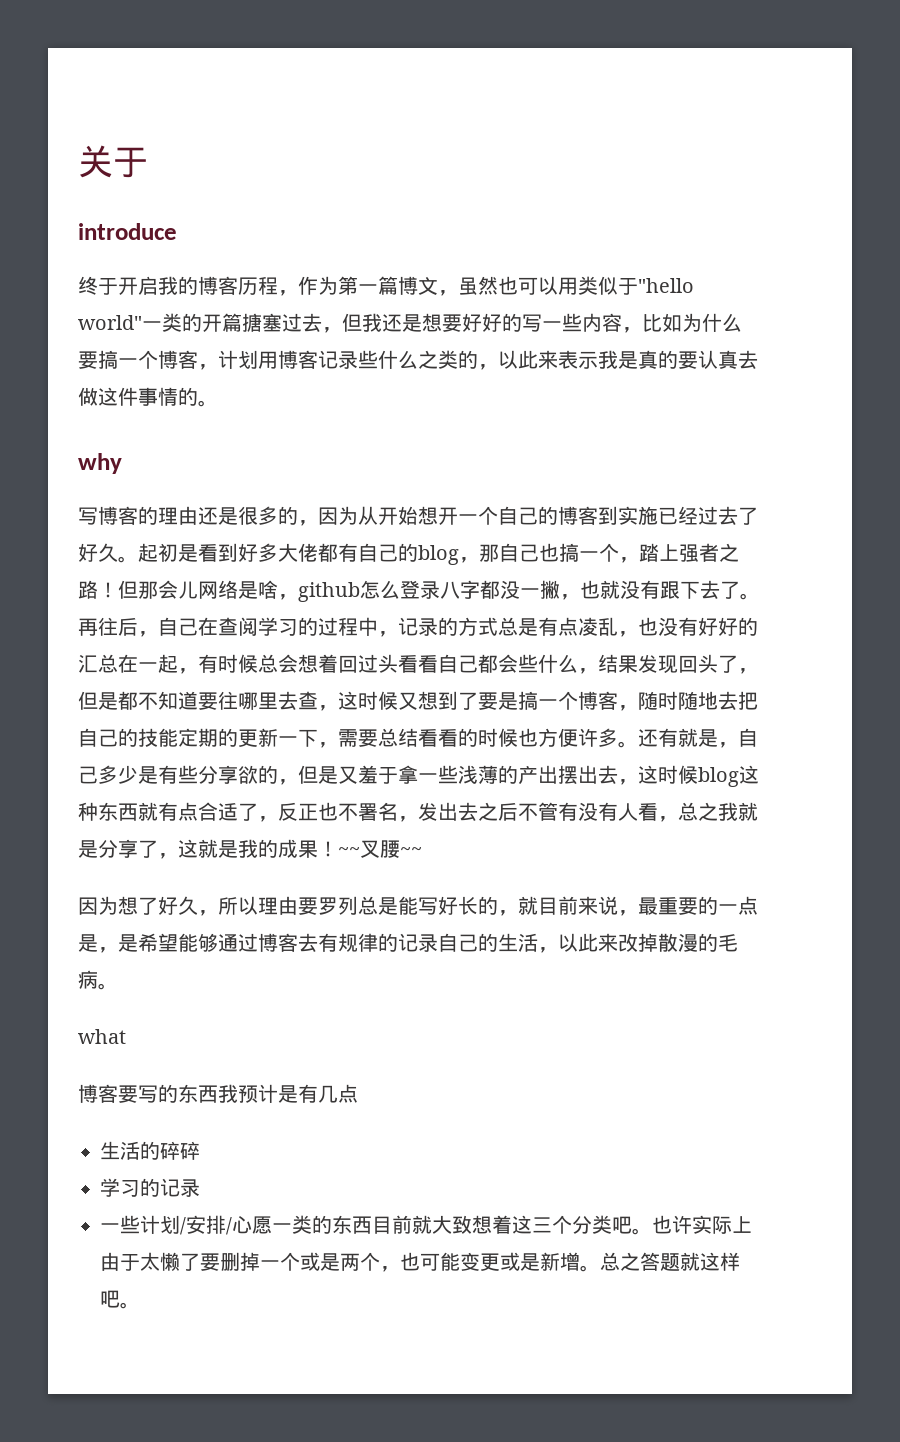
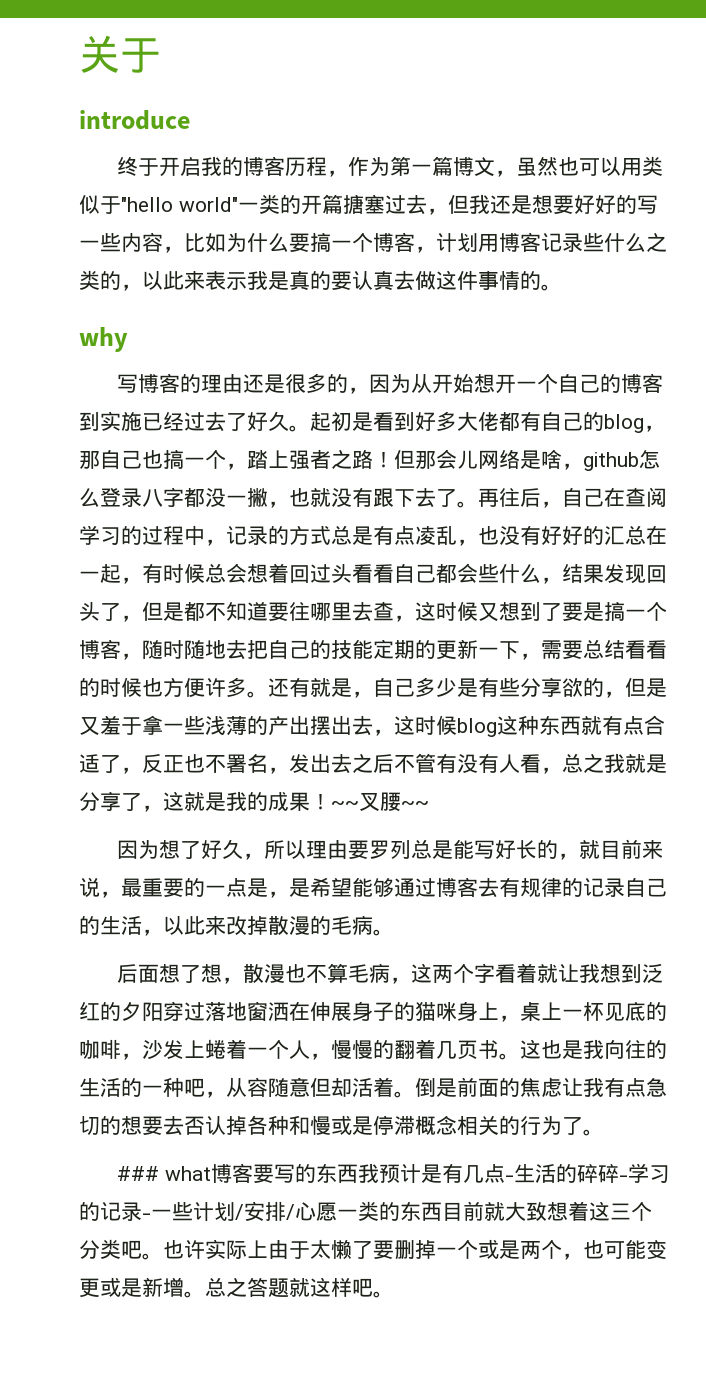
- what
- 博客要写的东西我预计是有几点
- 生活的碎碎
- 学习的记录
- 一些计划/安排/心愿一类的东西目前就大致想着这三个分类吧。
+ 后面想了想，散漫也不算毛病，这两个字看着就让我想到泛红的夕阳穿过落地窗洒在伸展身子的猫咪身上，桌上一杯见底的咖啡，沙发上蜷着一个人，慢慢的翻着几页书。这也是我向往的生活的一种吧，从容随意但却活着。倒是前面的焦虑让我有点急切的想要去否认掉各种和慢或是停滞概念相关的行为了。
+ ### what博客要写的东西我预计是有几点-生活的碎碎-学习的记录-一些计划/安排/心愿一类的东西目前就大致想着这三个分类吧。

